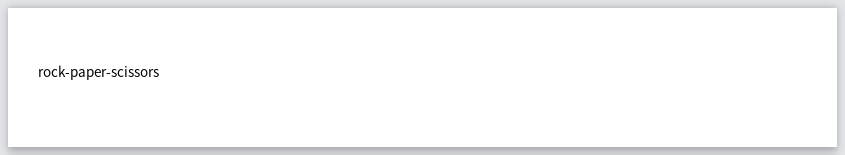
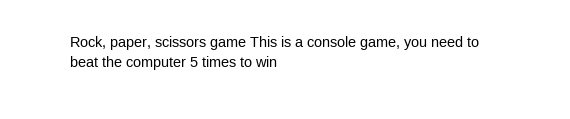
- rock-paper-scissors
+ Rock, paper, scissors game This is a console game, you need to beat the computer 5 times to win

